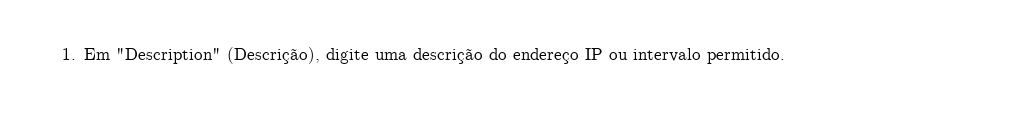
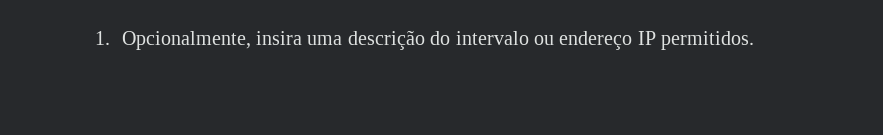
- 1. Em "Description" (Descrição), digite uma descrição do endereço IP ou intervalo permitido.
+ 1. Opcionalmente, insira uma descrição do intervalo ou endereço IP permitidos.

